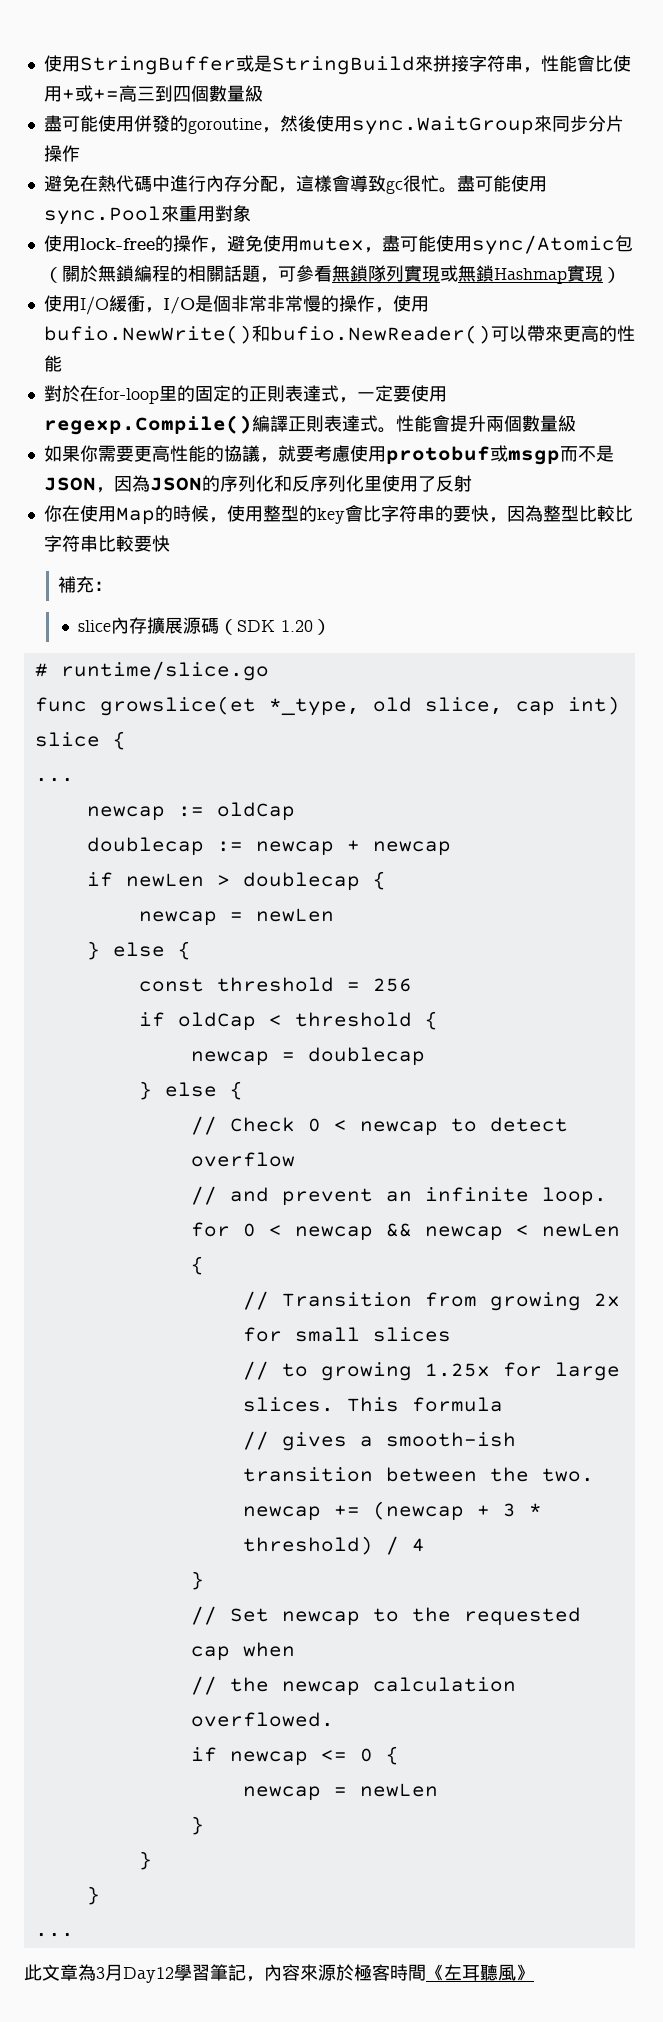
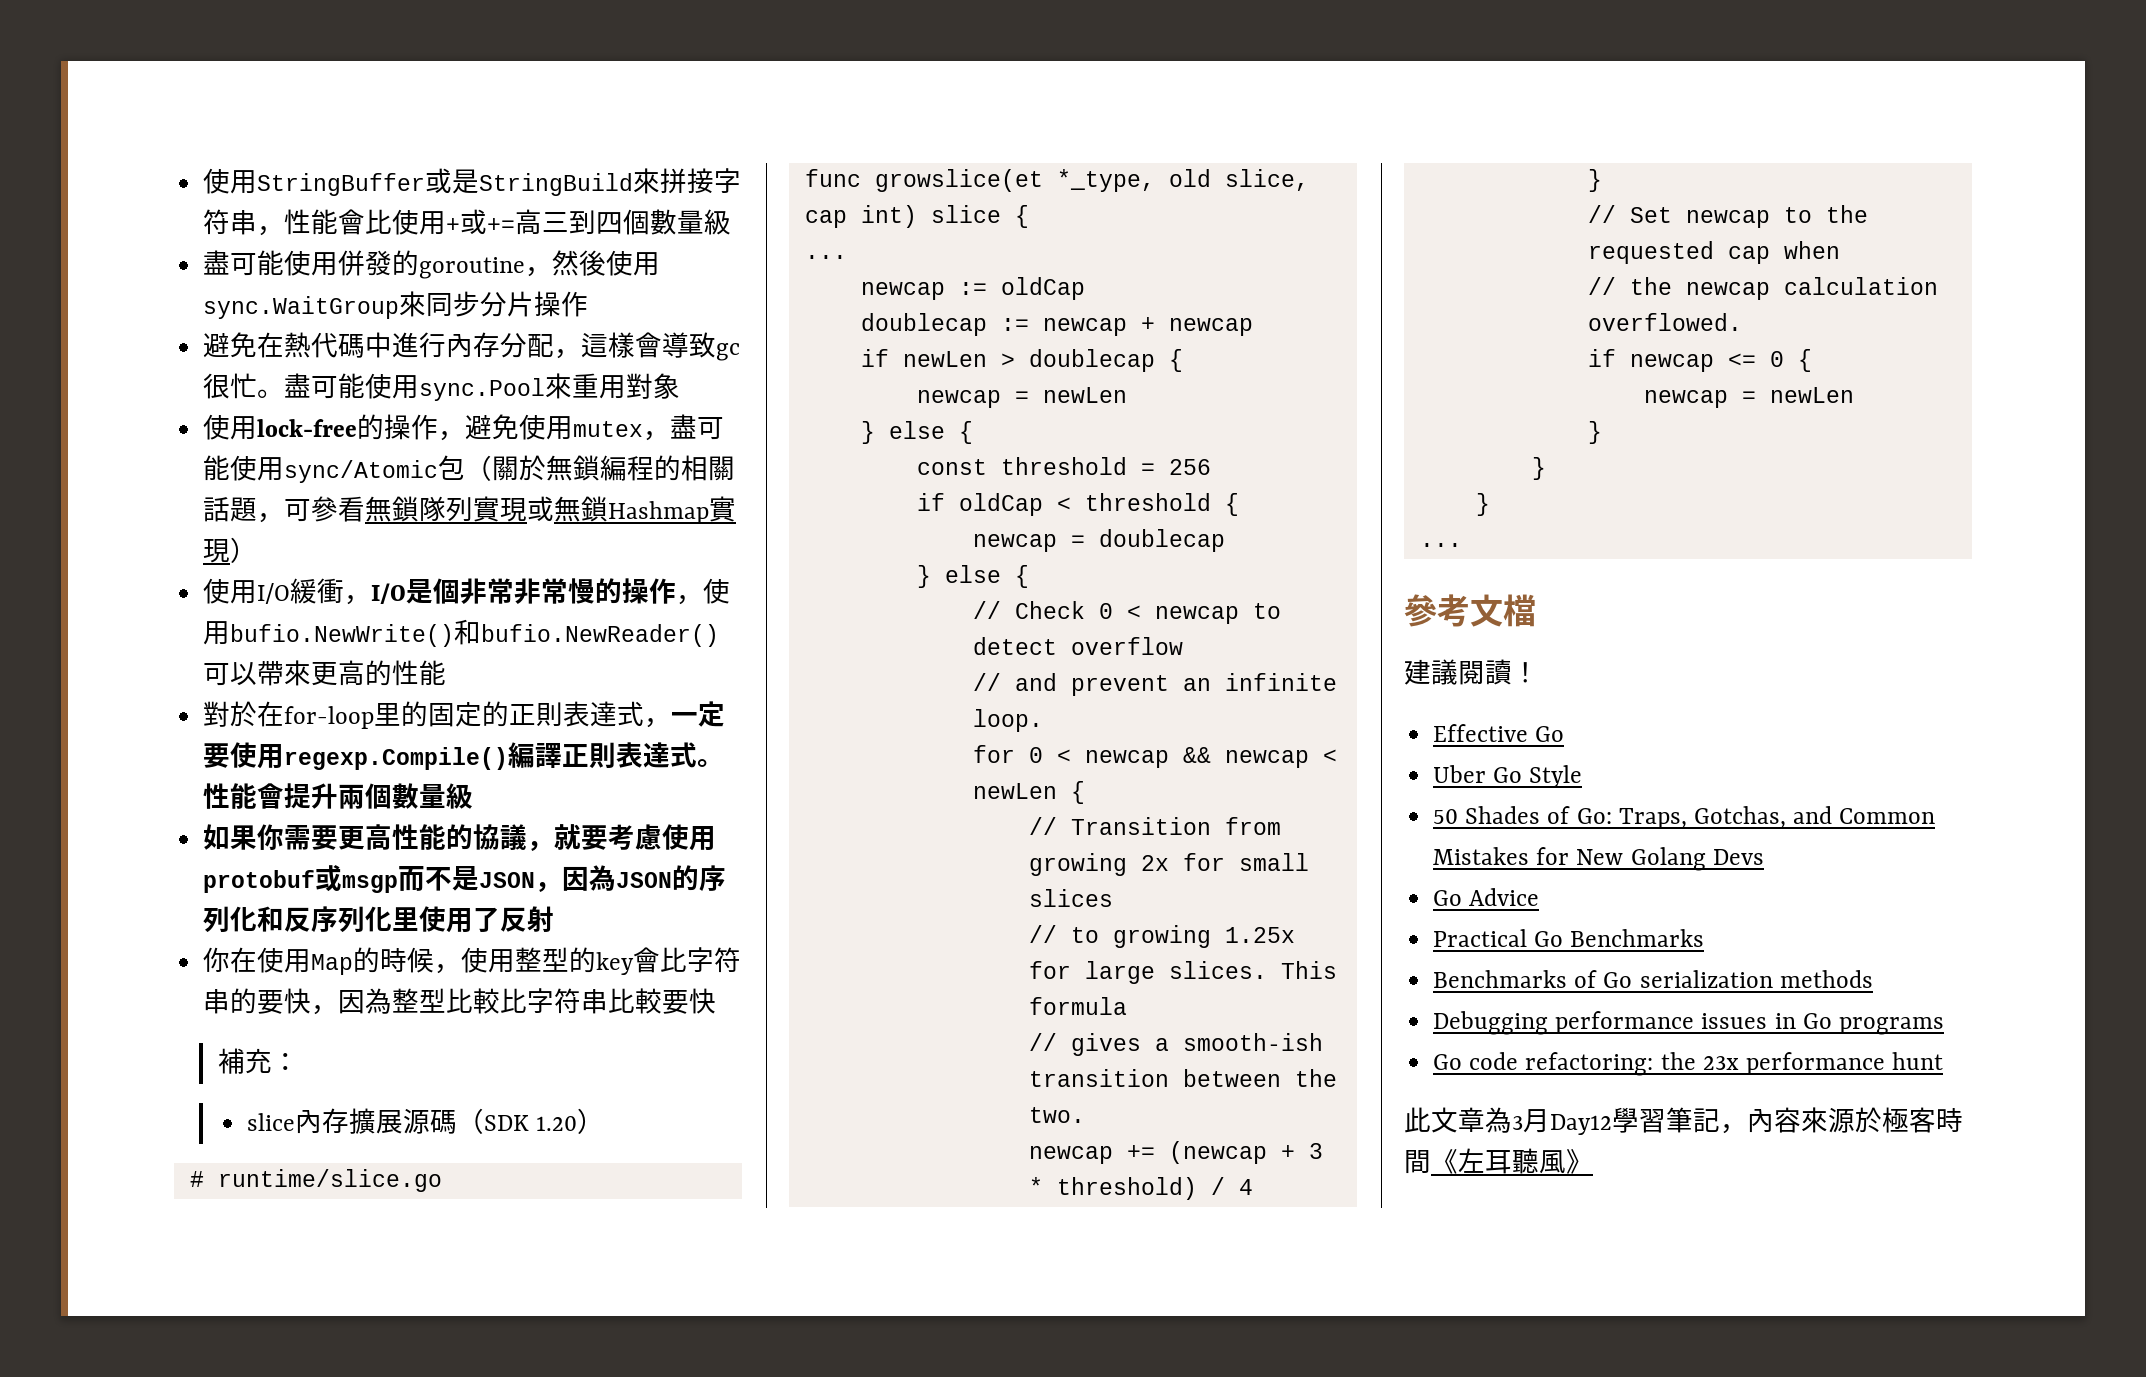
+ 參考文檔
+ 建議閱讀！
+ Effective Go
+ Uber Go Style
+ 50 Shades of Go: Traps, Gotchas, and Common Mistakes for New Golang Devs
+ Go Advice
+ Practical Go Benchmarks
+ Benchmarks of Go serialization methods
+ Debugging performance issues in Go programs
+ Go code refactoring: the 23x performance hunt

